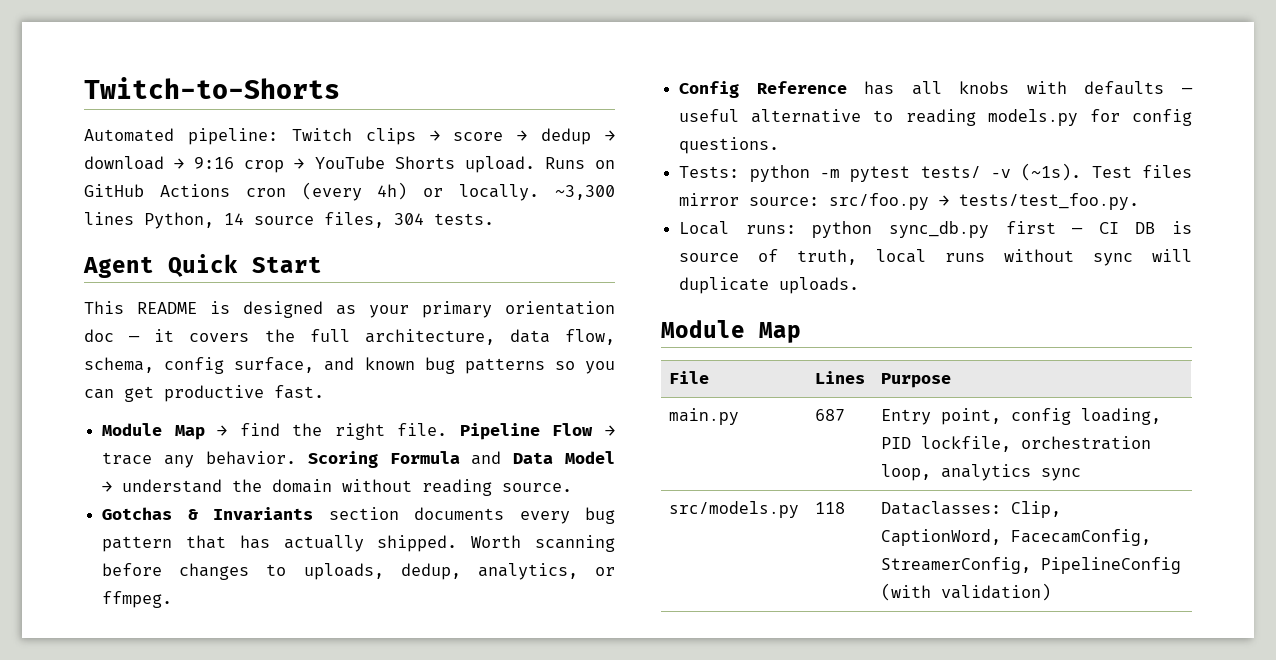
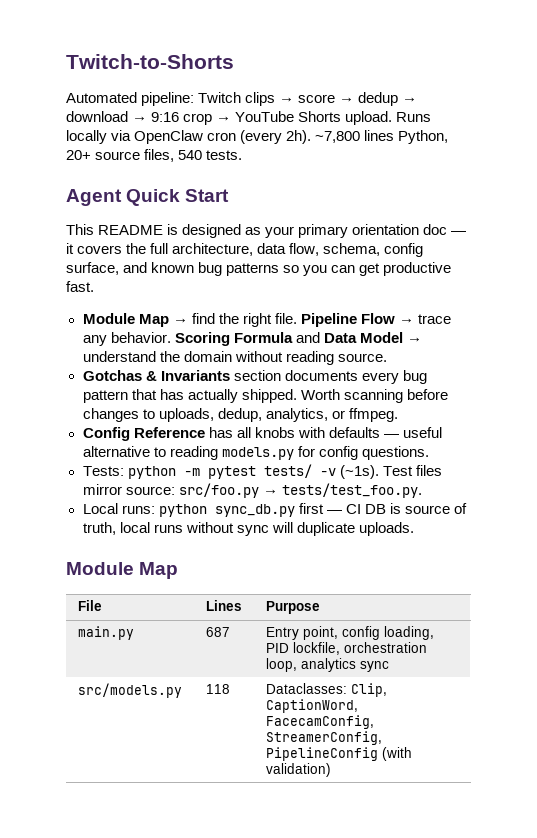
- Runs on GitHub Actions cron (every 4h) or locally. ~3,300 lines Python, 14 source files, 304 tests.
+ Runs locally via OpenClaw cron (every 2h). ~7,800 lines Python, 20+ source files, 540 tests.

